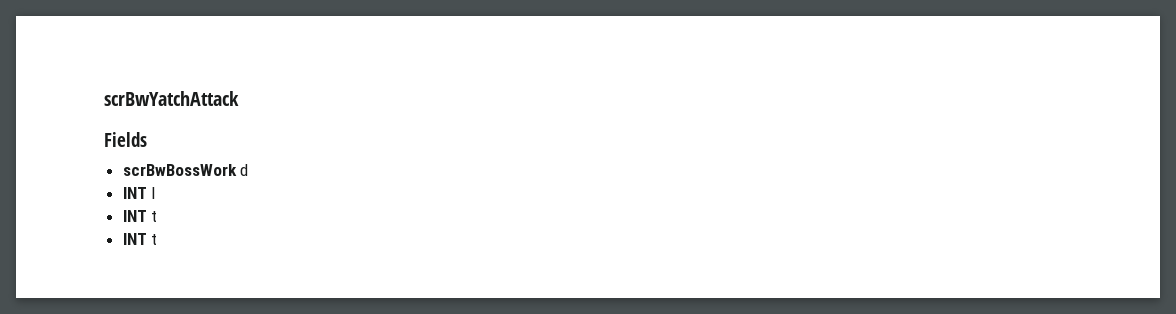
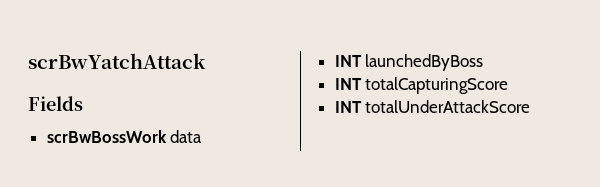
- scrBwBossWork d
- INT l
- INT t
- INT t
+ scrBwBossWork data
+ INT launchedByBoss
+ INT totalCapturingScore
+ INT totalUnderAttackScore

